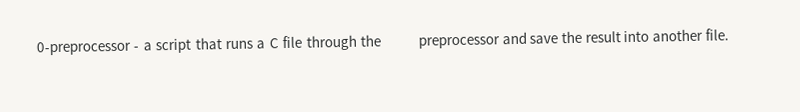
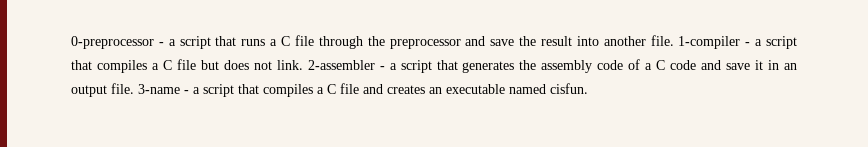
+ 1-compiler - a script that compiles a C file but does not link. 2-assembler - a script that generates the assembly code of a C code and save it in an output file. 3-name - a script that compiles a C file and creates an executable named cisfun.

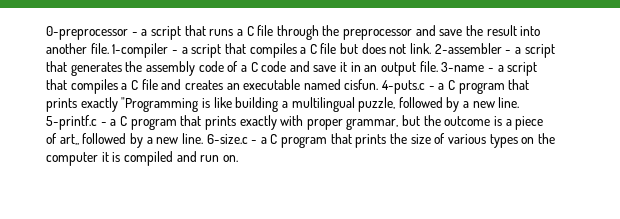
+ 4-puts.c - a C program that prints exactly "Programming is like building a multilingual puzzle, followed by a new line. 5-printf.c - a C program that prints exactly with proper grammar, but the outcome is a piece of art,, followed by a new line. 6-size.c - a C program that prints the size of various types on the computer it is compiled and run on.

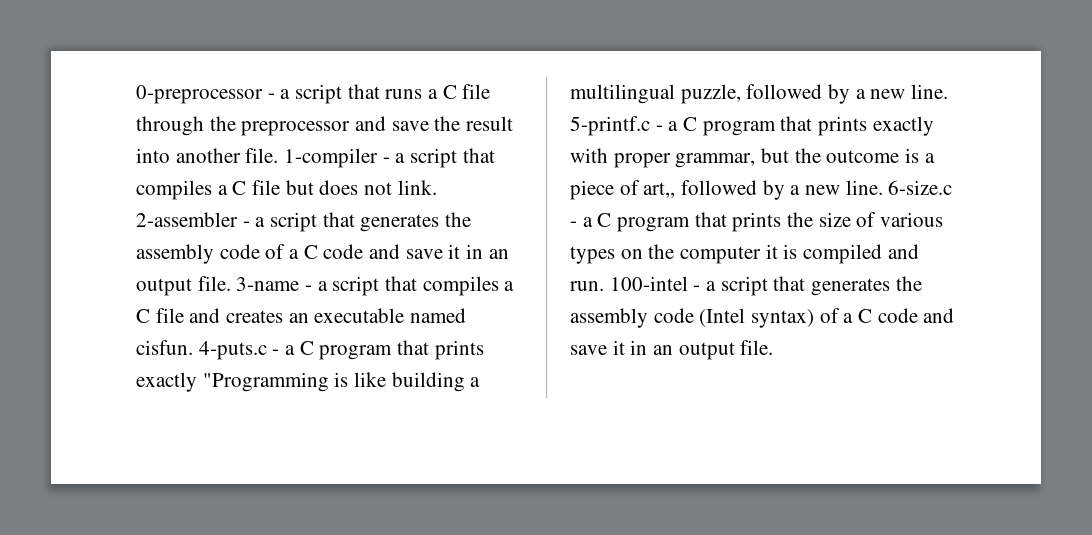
- 6-size.c - a C program that prints the size of various types on the computer it is compiled and run on.
+ 6-size.c - a C program that prints the size of various types on the computer it is compiled and run. 100-intel - a script that generates the assembly code (Intel syntax) of a C code and save it in an output file.

